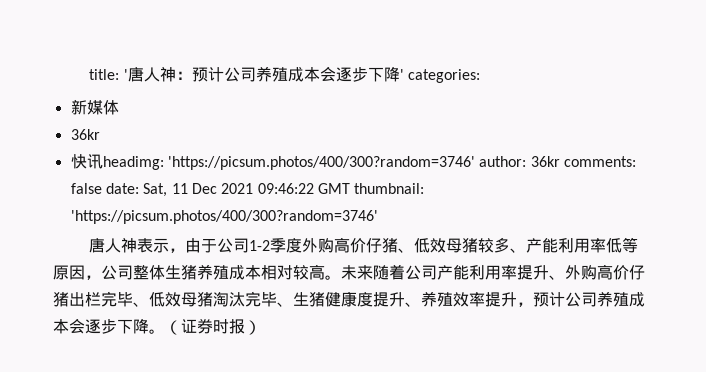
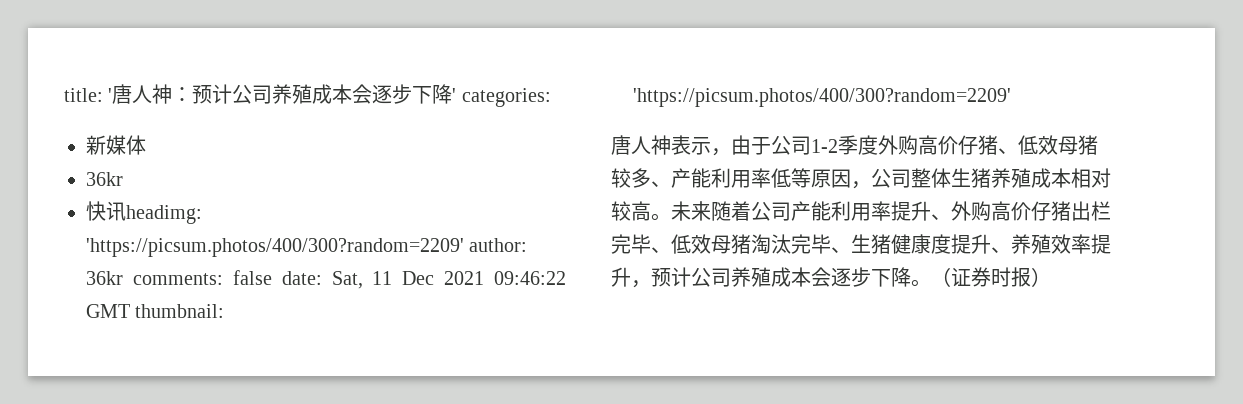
- 快讯headimg: 'https://picsum.photos/400/300?random=3746' author: 36kr comments: false date: Sat, 11 Dec 2021 09:46:22 GMT thumbnail: 'https://picsum.photos/400/300?random=3746'
+ 快讯headimg: 'https://picsum.photos/400/300?random=2209' author: 36kr comments: false date: Sat, 11 Dec 2021 09:46:22 GMT thumbnail: 'https://picsum.photos/400/300?random=2209'

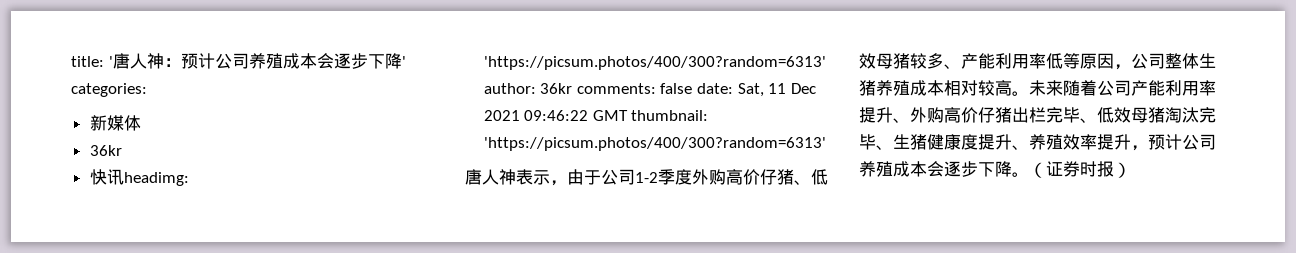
- 快讯headimg: 'https://picsum.photos/400/300?random=2209' author: 36kr comments: false date: Sat, 11 Dec 2021 09:46:22 GMT thumbnail: 'https://picsum.photos/400/300?random=2209'
+ 快讯headimg: 'https://picsum.photos/400/300?random=6313' author: 36kr comments: false date: Sat, 11 Dec 2021 09:46:22 GMT thumbnail: 'https://picsum.photos/400/300?random=6313'

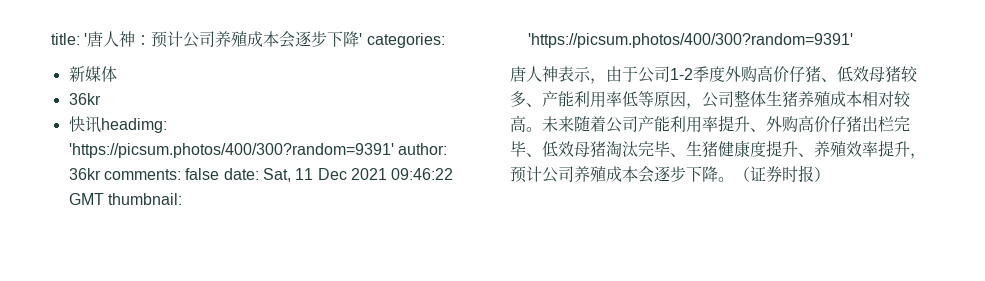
- 快讯headimg: 'https://picsum.photos/400/300?random=6313' author: 36kr comments: false date: Sat, 11 Dec 2021 09:46:22 GMT thumbnail: 'https://picsum.photos/400/300?random=6313'
+ 快讯headimg: 'https://picsum.photos/400/300?random=9391' author: 36kr comments: false date: Sat, 11 Dec 2021 09:46:22 GMT thumbnail: 'https://picsum.photos/400/300?random=9391'

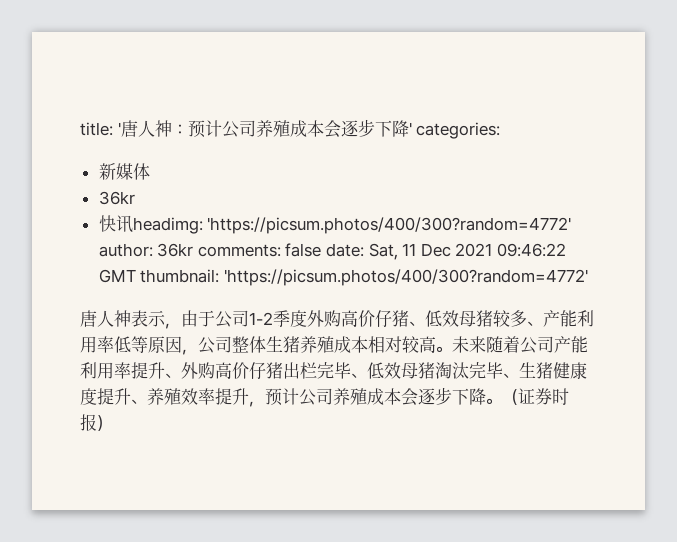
- 快讯headimg: 'https://picsum.photos/400/300?random=9391' author: 36kr comments: false date: Sat, 11 Dec 2021 09:46:22 GMT thumbnail: 'https://picsum.photos/400/300?random=9391'
+ 快讯headimg: 'https://picsum.photos/400/300?random=4772' author: 36kr comments: false date: Sat, 11 Dec 2021 09:46:22 GMT thumbnail: 'https://picsum.photos/400/300?random=4772'

